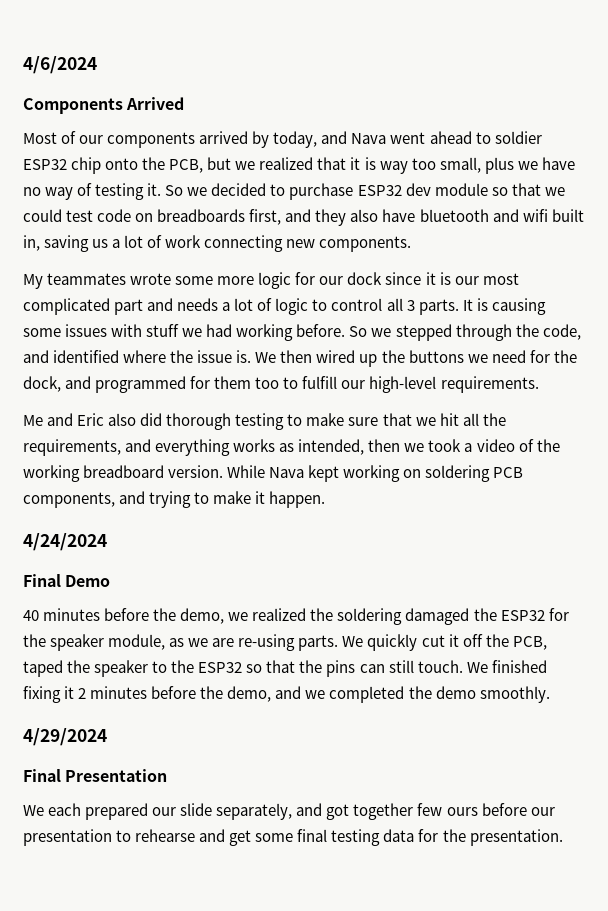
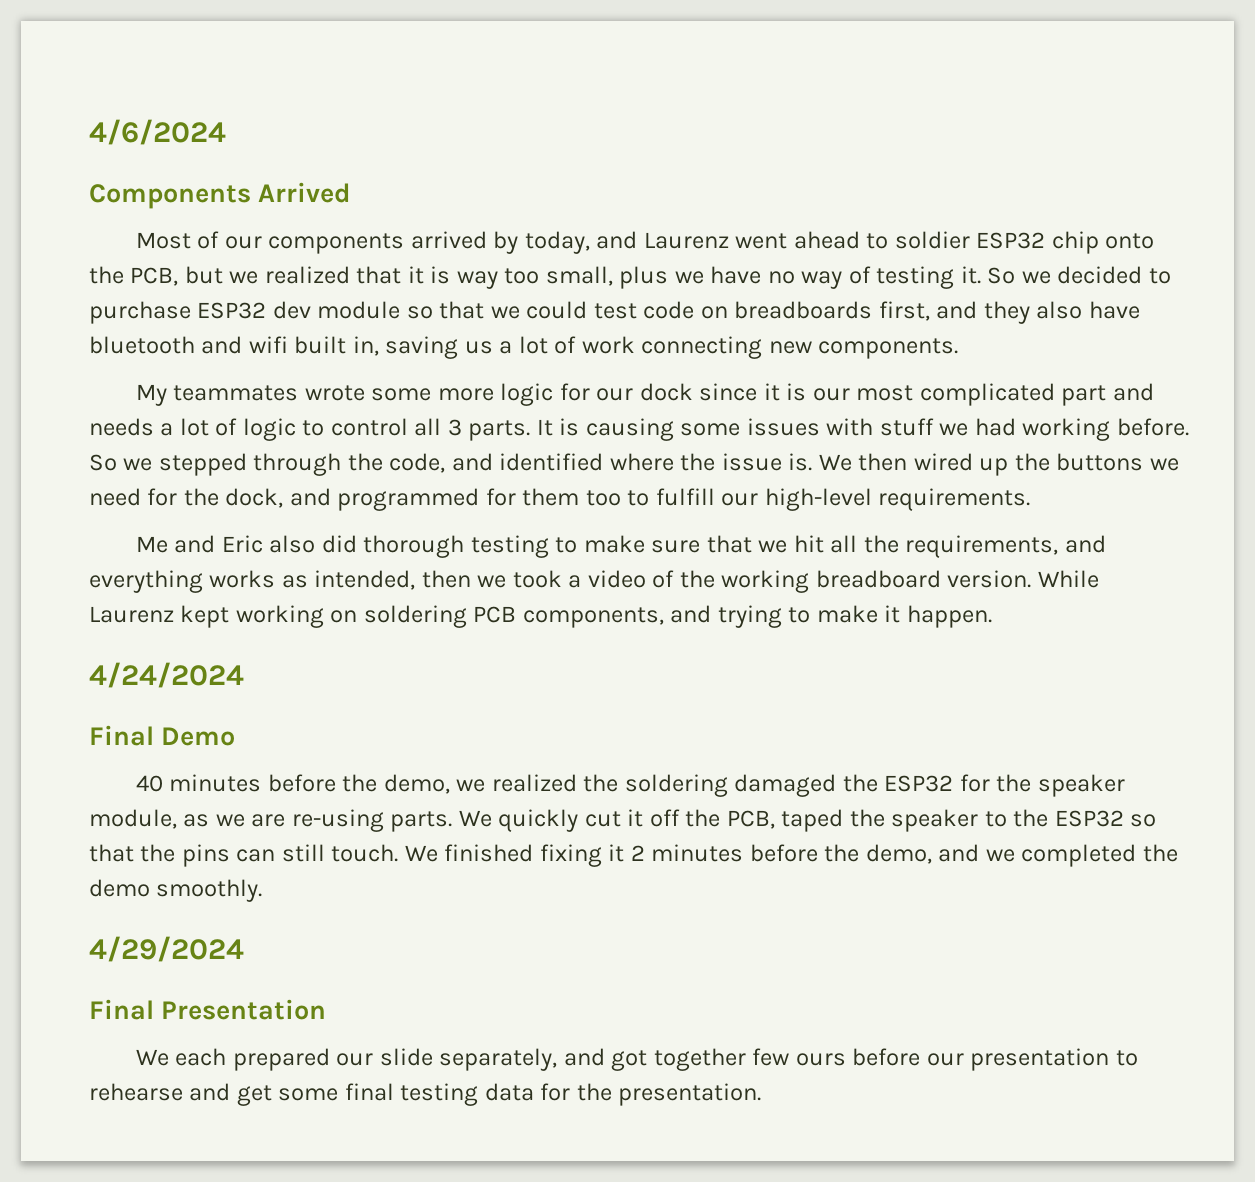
- Most of our components arrived by today, and Nava went ahead to soldier ESP32 chip onto the PCB, but we realized that it is way too small, plus we have no way of testing it.
+ Most of our components arrived by today, and Laurenz went ahead to soldier ESP32 chip onto the PCB, but we realized that it is way too small, plus we have no way of testing it.
- While Nava kept working on soldering PCB components, and trying to make it happen.
+ While Laurenz kept working on soldering PCB components, and trying to make it happen.

